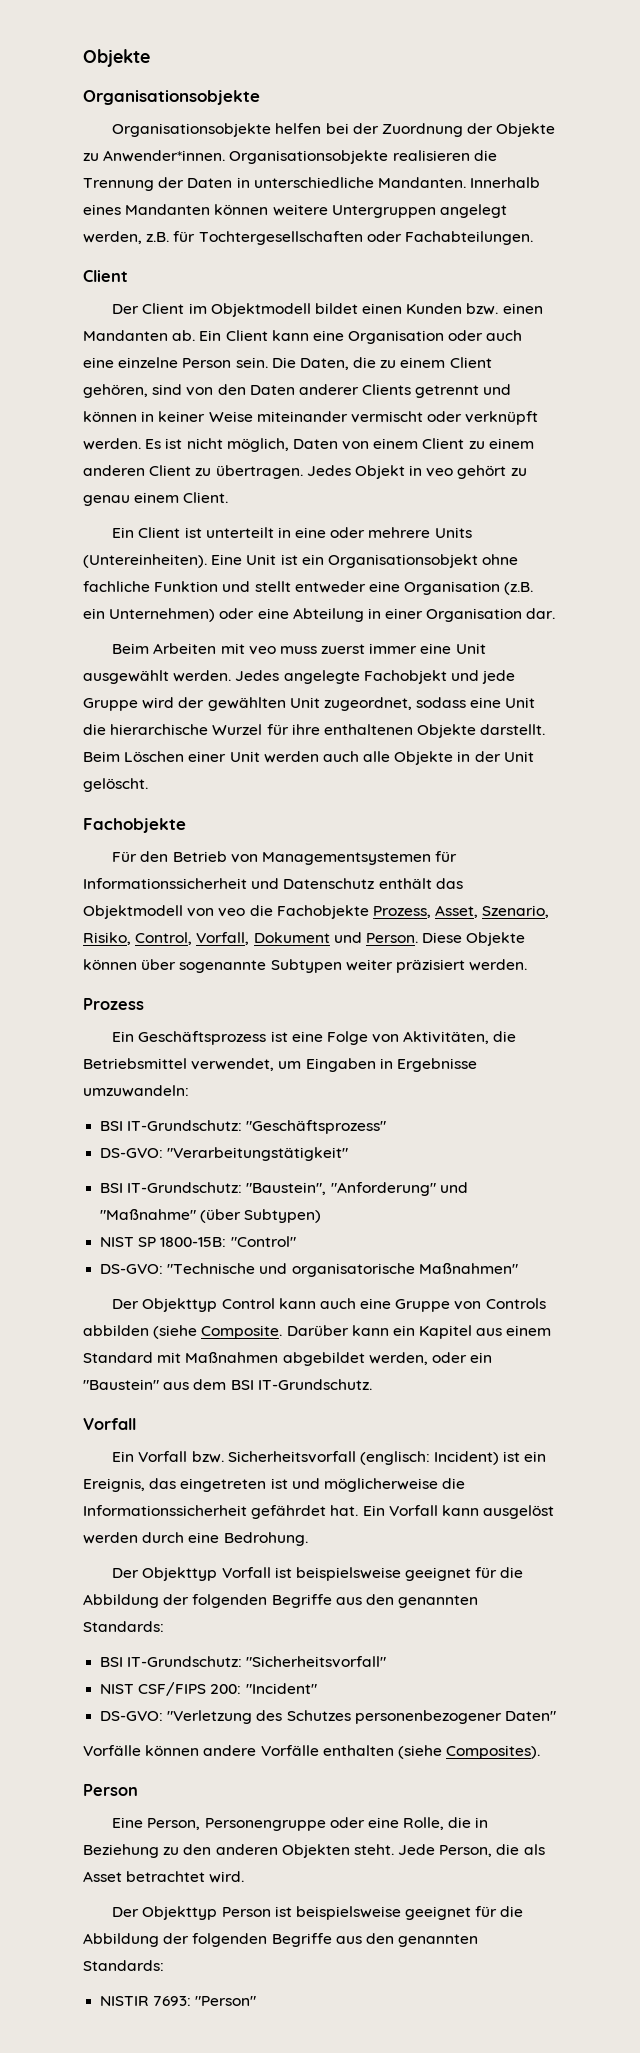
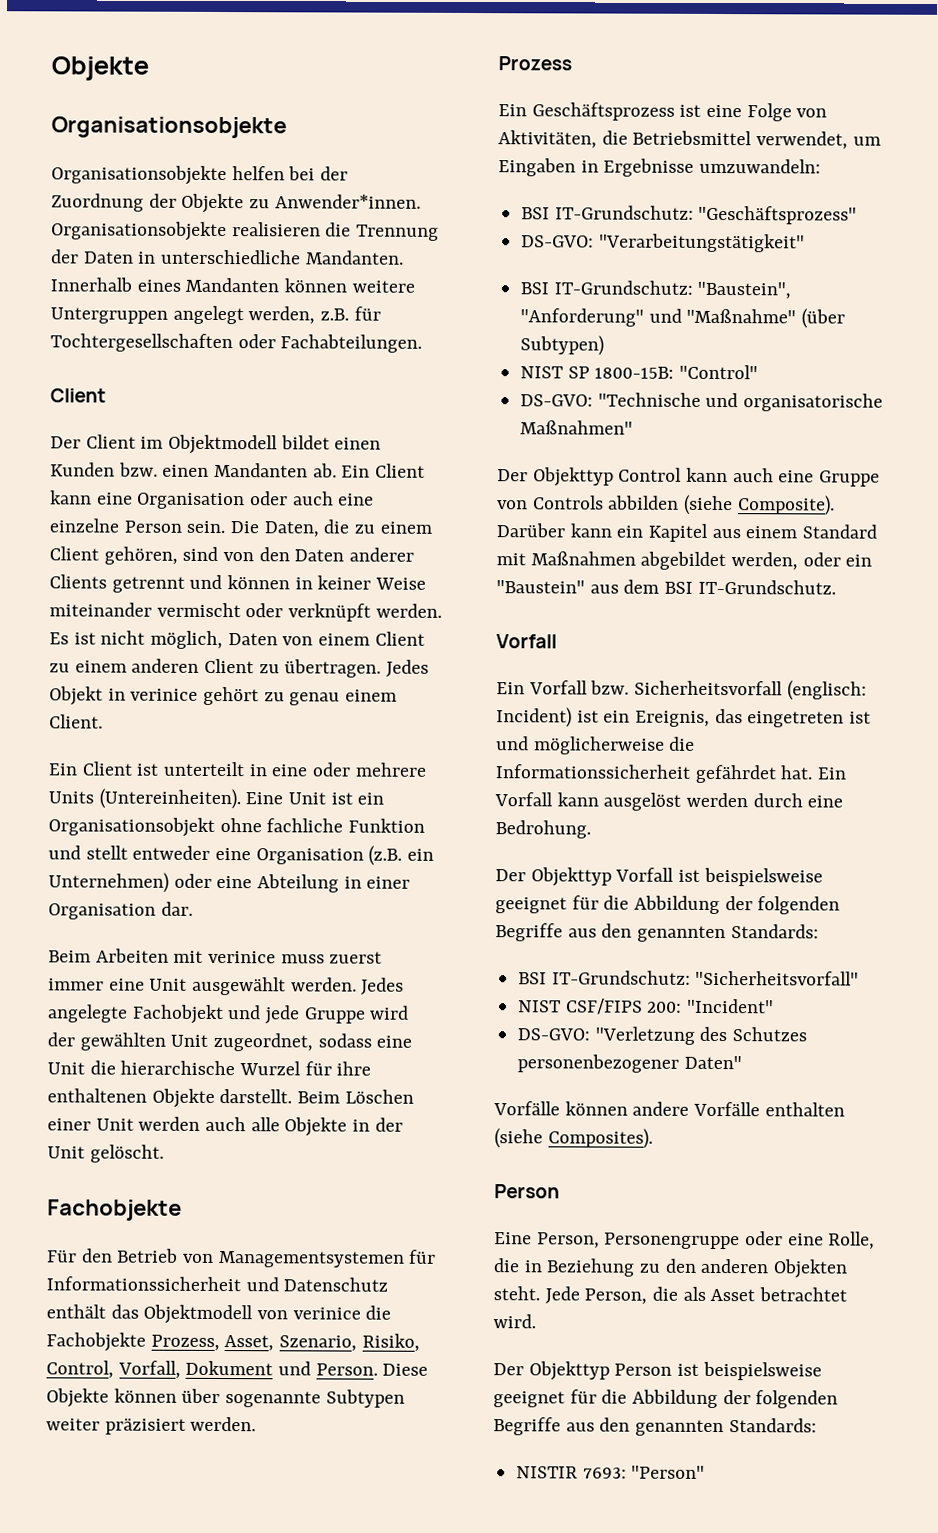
- Jedes Objekt in veo gehört zu genau einem Client.
+ Jedes Objekt in verinice gehört zu genau einem Client.
- Beim Arbeiten mit veo muss zuerst immer eine Unit ausgewählt werden.
+ Beim Arbeiten mit verinice muss zuerst immer eine Unit ausgewählt werden.
- Für den Betrieb von Managementsystemen für Informationssicherheit und Datenschutz enthält das Objektmodell von veo die Fachobjekte Prozess, Asset, Szenario, Risiko, Control, Vorfall, Dokument und Person.
+ Für den Betrieb von Managementsystemen für Informationssicherheit und Datenschutz enthält das Objektmodell von verinice die Fachobjekte Prozess, Asset, Szenario, Risiko, Control, Vorfall, Dokument und Person.
- Der Objekttyp Control kann auch eine Gruppe von Controls abbilden (siehe Composite.
+ Der Objekttyp Control kann auch eine Gruppe von Controls abbilden (siehe Composite).

